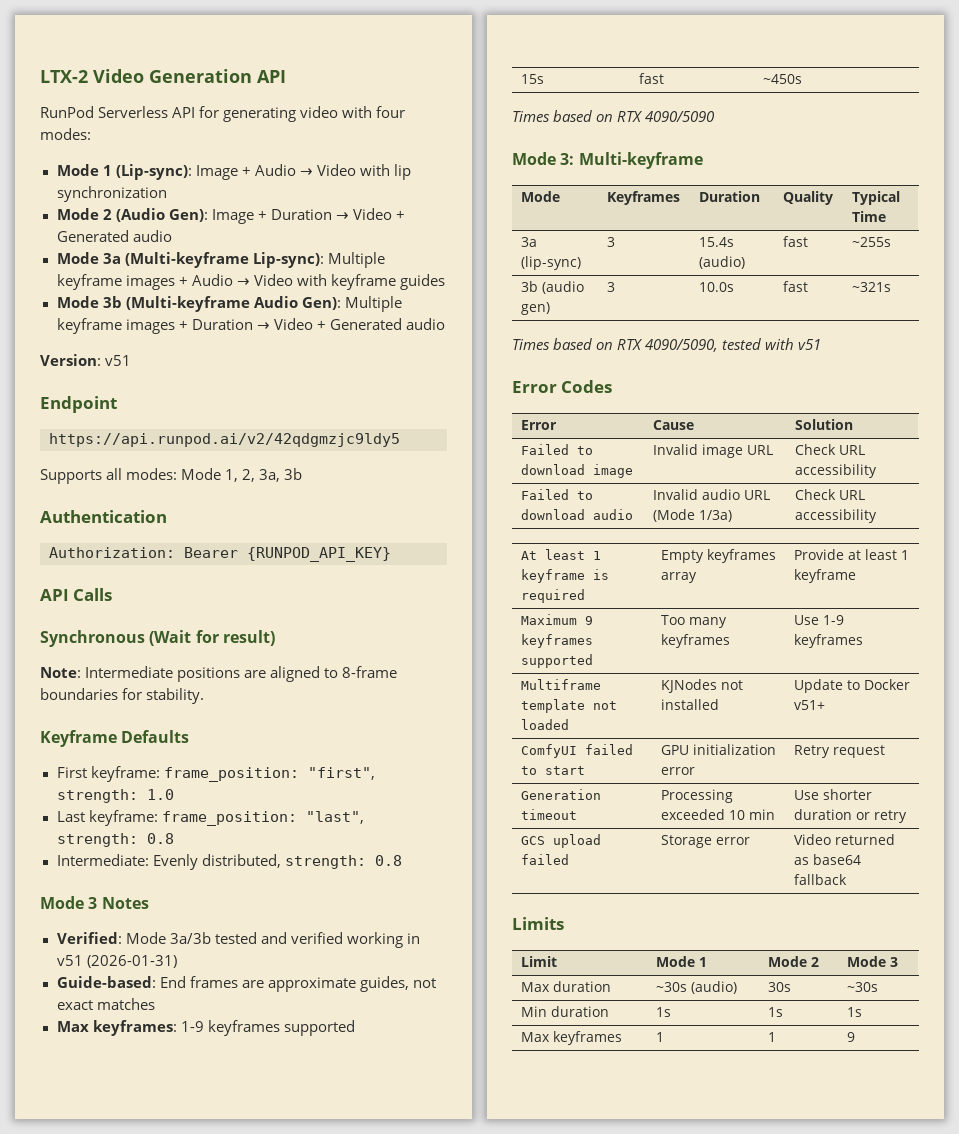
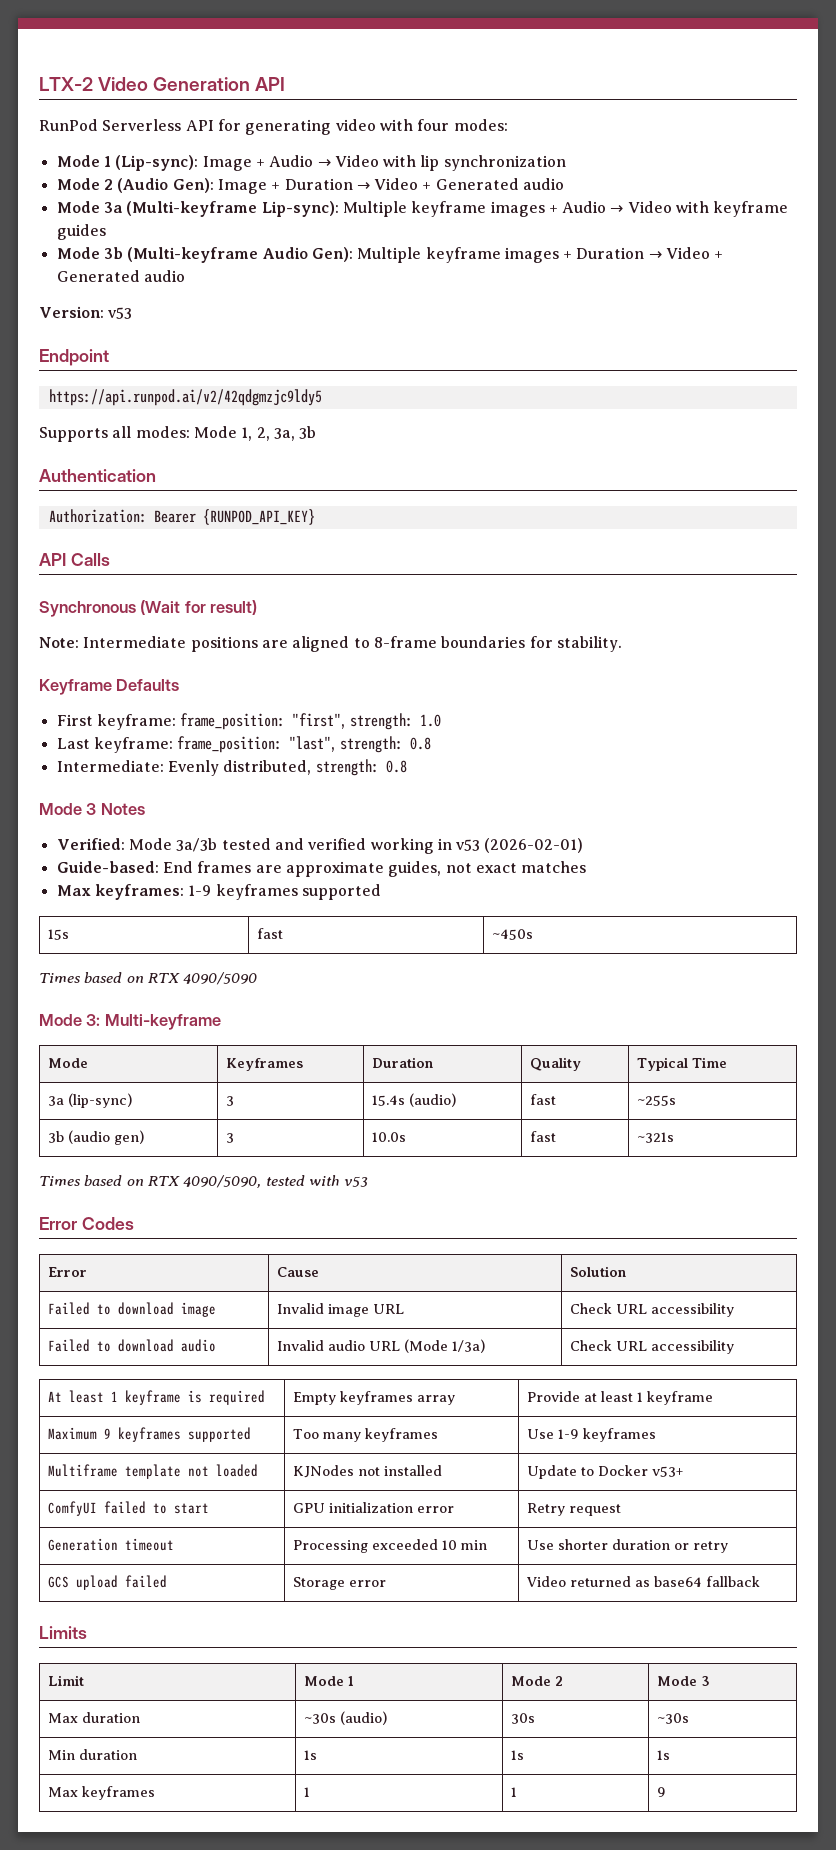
- Version: v51
+ Version: v53
- Verified: Mode 3a/3b tested and verified working in v51 (2026-01-31)
+ Verified: Mode 3a/3b tested and verified working in v53 (2026-02-01)
- Times based on RTX 4090/5090, tested with v51
+ Times based on RTX 4090/5090, tested with v53
- Multiframe template not loaded | KJNodes not installed | Update to Docker v51+
+ Multiframe template not loaded | KJNodes not installed | Update to Docker v53+

